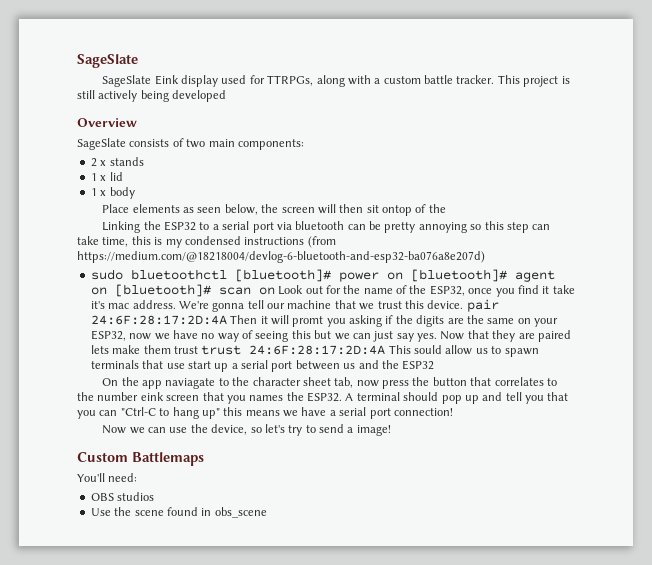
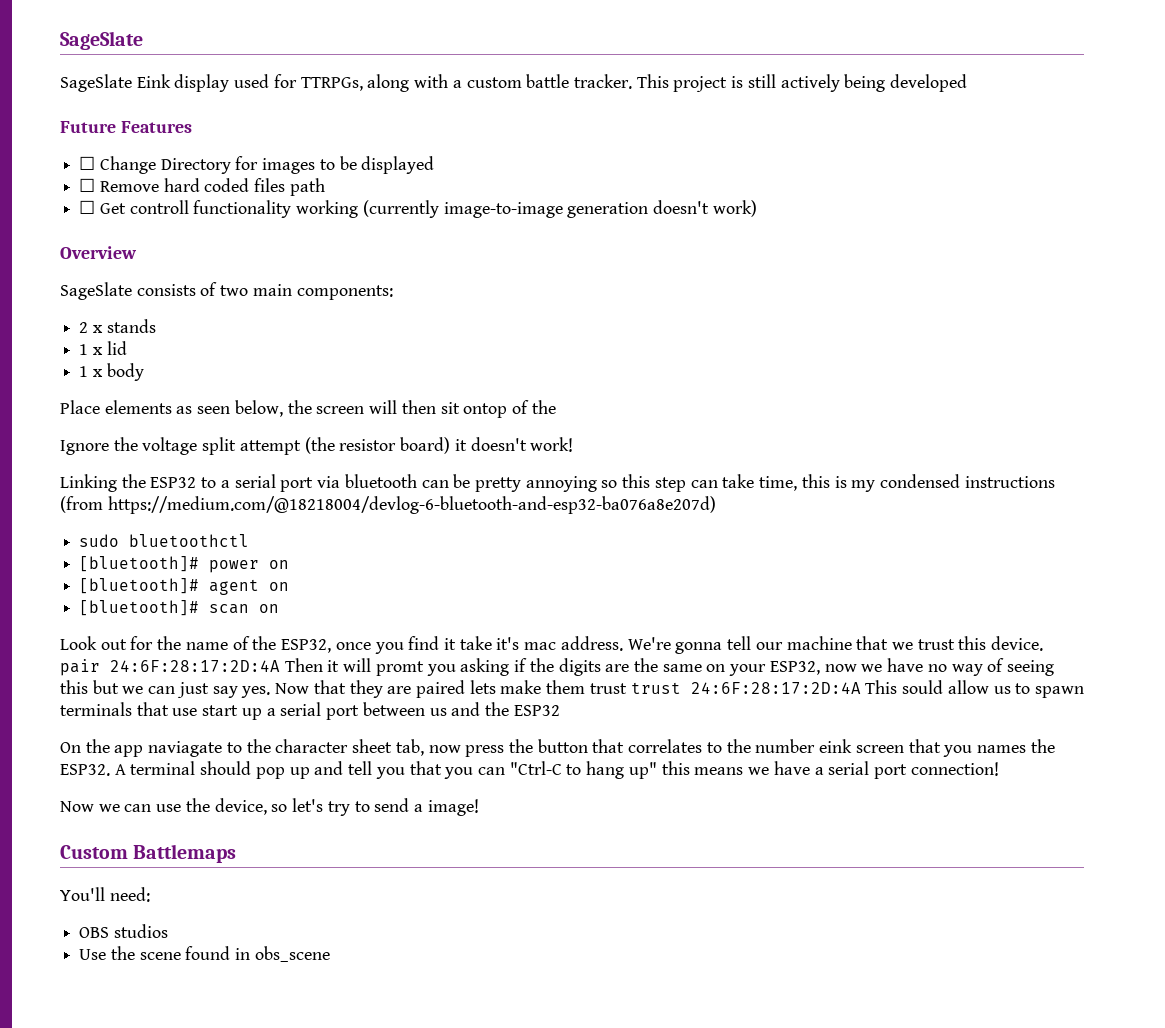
+ Future Features
+ ☐ Change Directory for images to be displayed
+ ☐ Remove hard coded files path
+ ☐ Get controll functionality working (currently image-to-image generation doesn't work)
+ Ignore the voltage split attempt (the resistor board) it doesn't work!
- sudo bluetoothctl [bluetooth]# power on [bluetooth]# agent on [bluetooth]# scan on Look out for the name of the ESP32, once you find it take it's mac address.
+ sudo bluetoothctl
+ [bluetooth]# power on
+ [bluetooth]# agent on
+ [bluetooth]# scan on
+ Look out for the name of the ESP32, once you find it take it's mac address.

